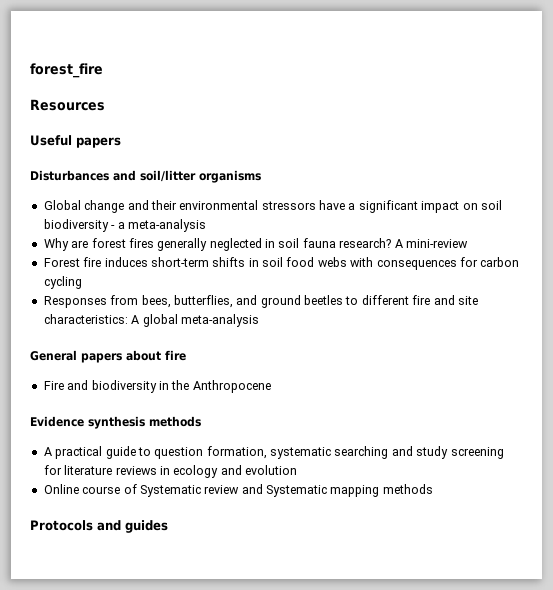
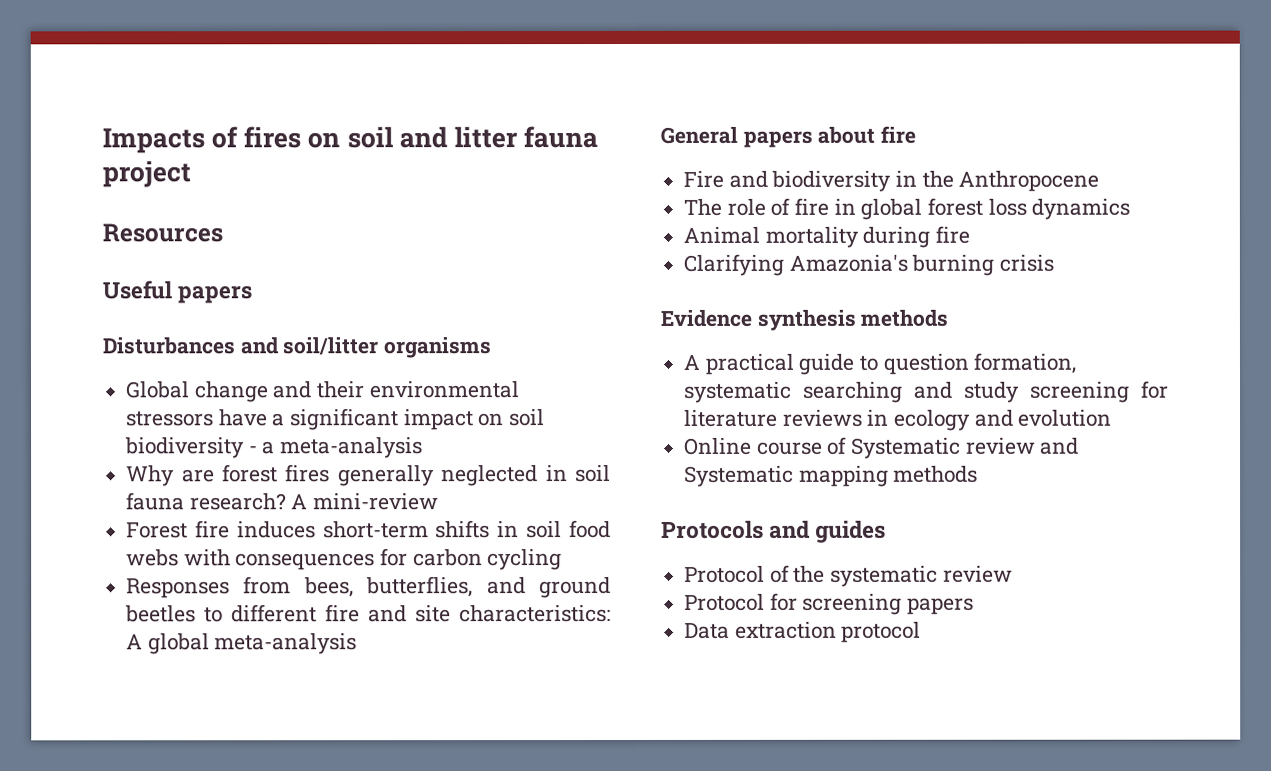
- forest_fire
+ Impacts of fires on soil and litter fauna project
+ The role of fire in global forest loss dynamics
+ Animal mortality during fire
+ Clarifying Amazonia's burning crisis
+ Protocol of the systematic review
+ Protocol for screening papers
+ Data extraction protocol

